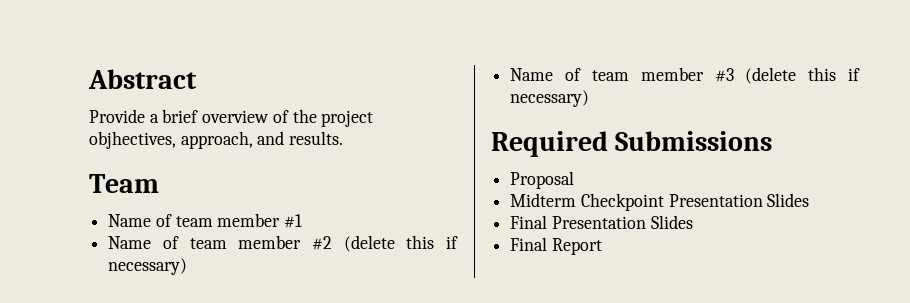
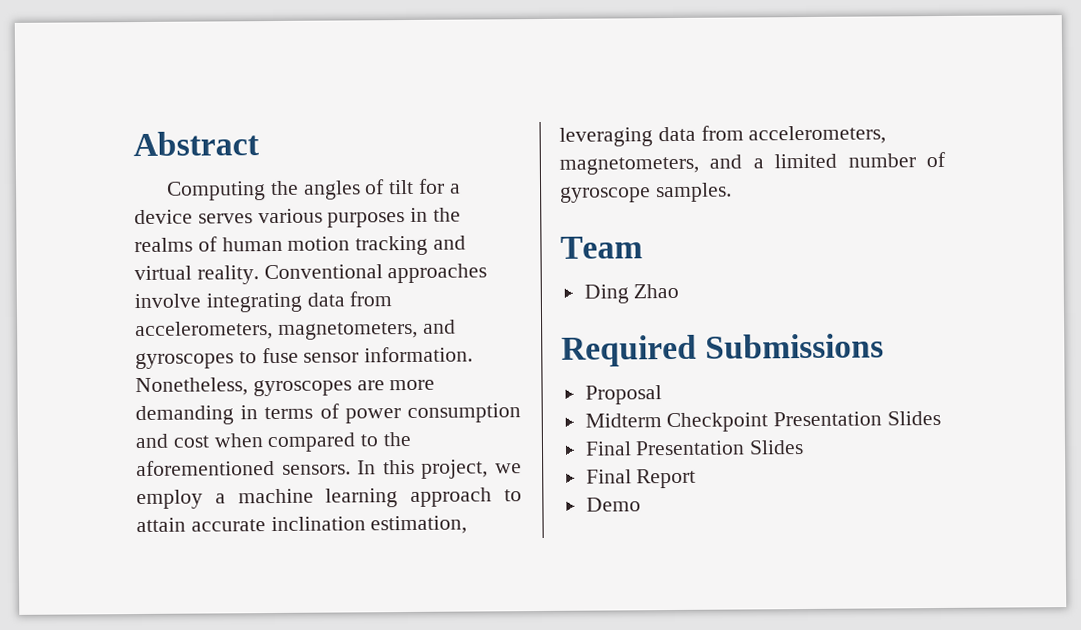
- Provide a brief overview of the project objhectives, approach, and results.
+ Computing the angles of tilt for a device serves various purposes in the realms of human motion tracking and virtual reality. Conventional approaches involve integrating data from accelerometers, magnetometers, and gyroscopes to fuse sensor information. Nonetheless, gyroscopes are more demanding in terms of power consumption and cost when compared to the aforementioned sensors. In this project, we employ a machine learning approach to attain accurate inclination estimation, leveraging data from accelerometers, magnetometers, and a limited number of gyroscope samples.
  Team
- Name of team member #1
- Name of team member #2 (delete this if necessary)
- Name of team member #3 (delete this if necessary)
+ Ding Zhao
+ Demo

